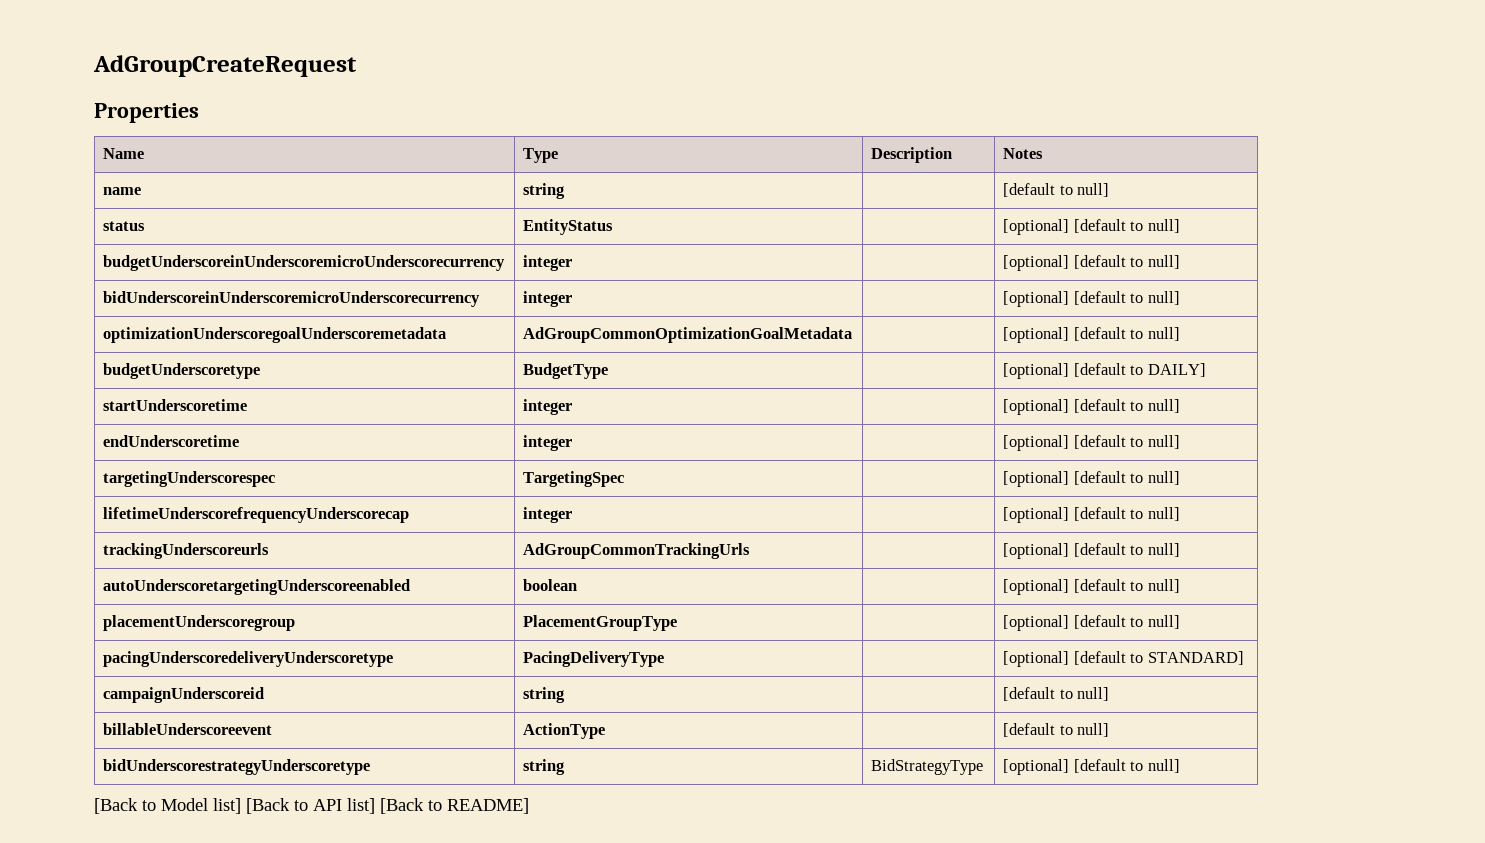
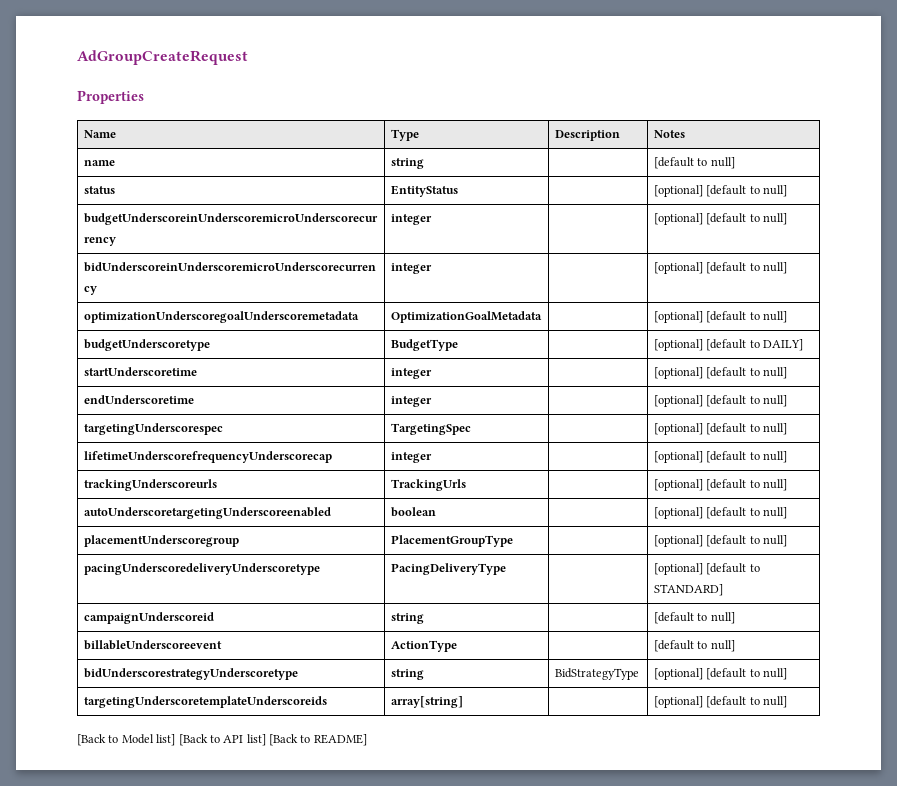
- optimizationUnderscoregoalUnderscoremetadata | AdGroupCommonOptimizationGoalMetadata | | [optional] [default to null]
+ optimizationUnderscoregoalUnderscoremetadata | OptimizationGoalMetadata | | [optional] [default to null]
- trackingUnderscoreurls | AdGroupCommonTrackingUrls | | [optional] [default to null]
+ trackingUnderscoreurls | TrackingUrls | | [optional] [default to null]
+ targetingUnderscoretemplateUnderscoreids | array[string] | | [optional] [default to null]

